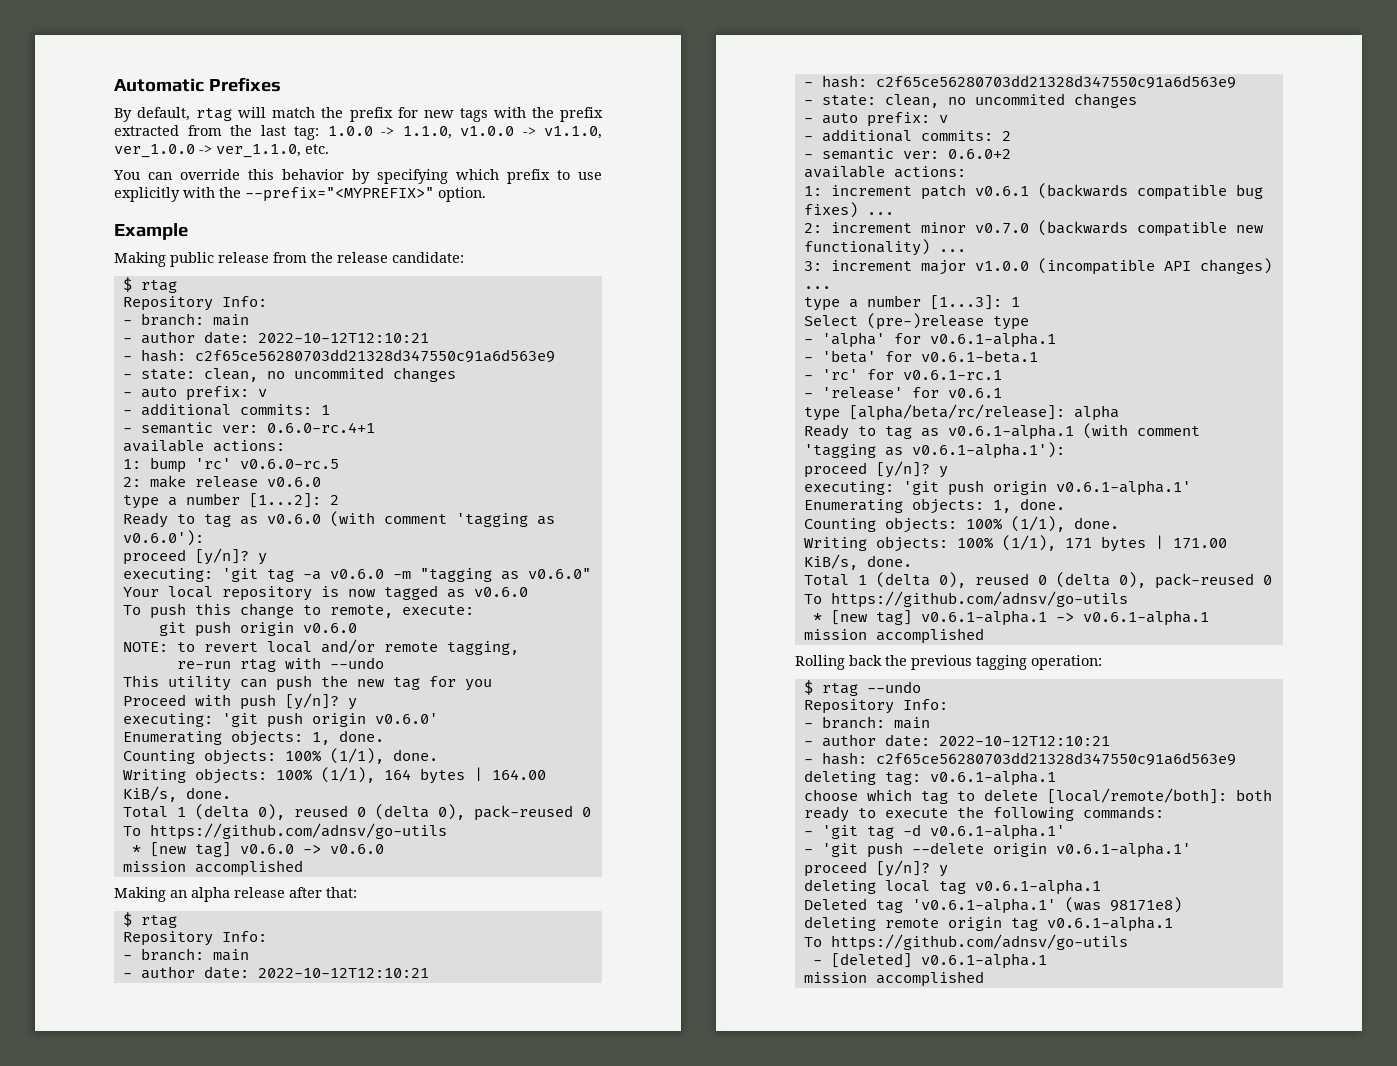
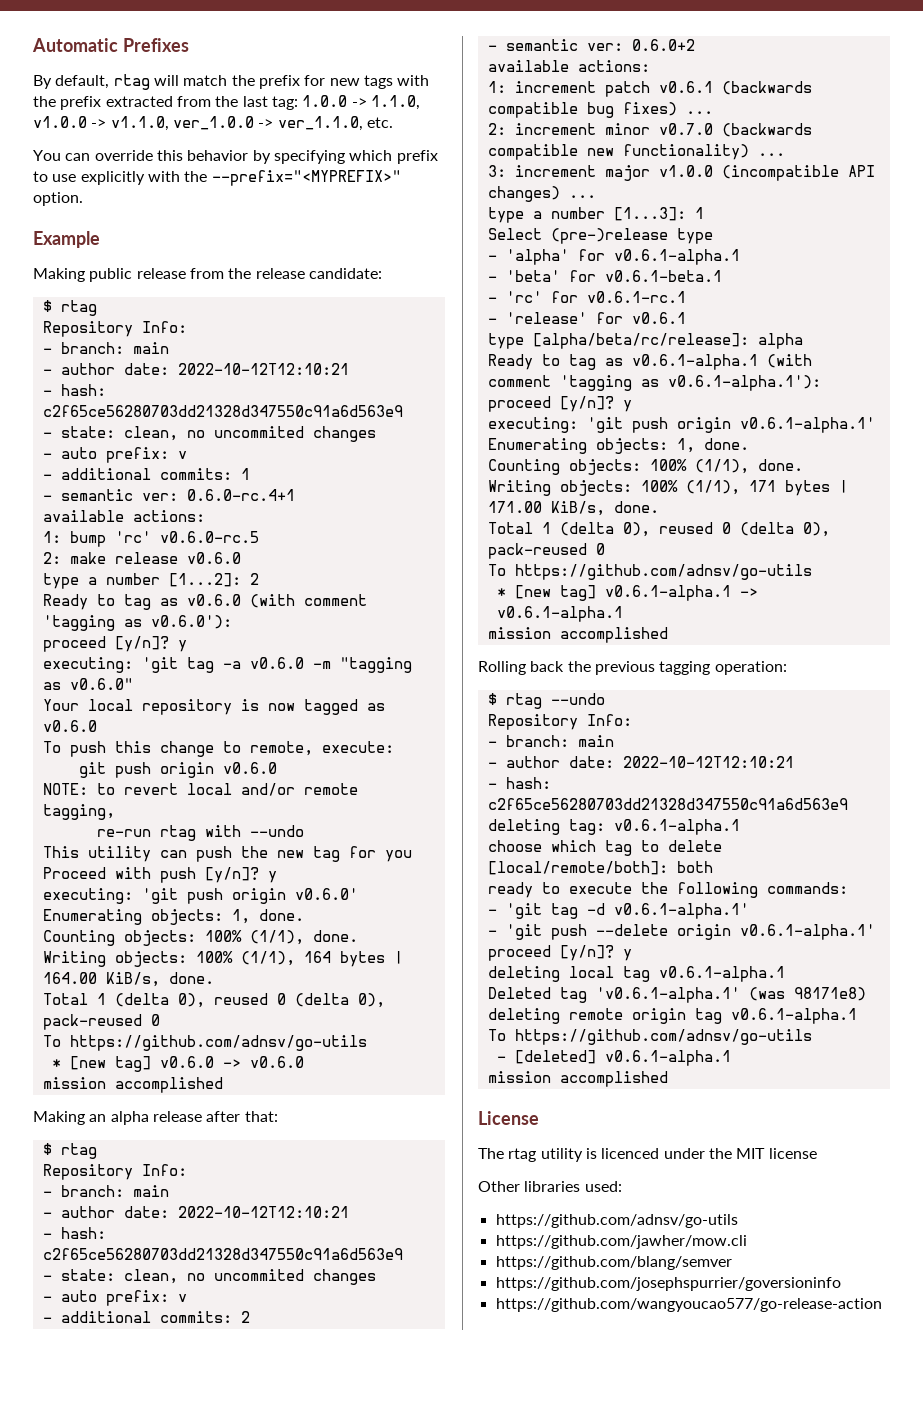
+ License
+ The rtag utility is licenced under the MIT license
+ Other libraries used:
+ https://github.com/adnsv/go-utils
+ https://github.com/jawher/mow.cli
+ https://github.com/blang/semver
+ https://github.com/josephspurrier/goversioninfo
+ https://github.com/wangyoucao577/go-release-action

